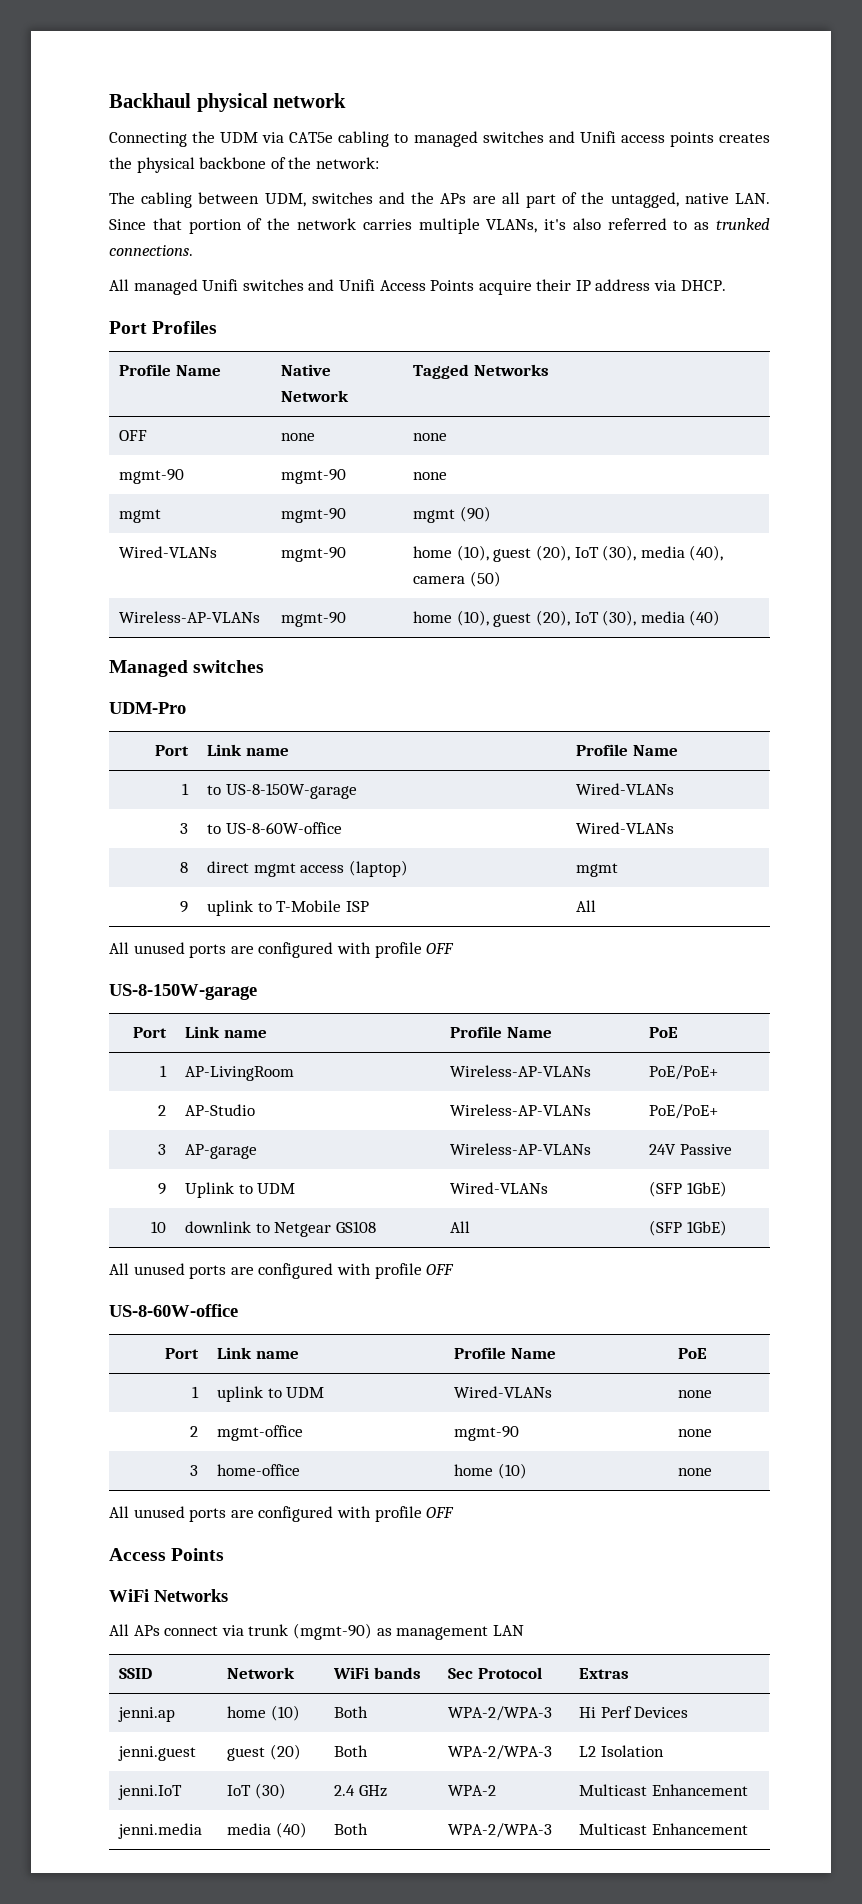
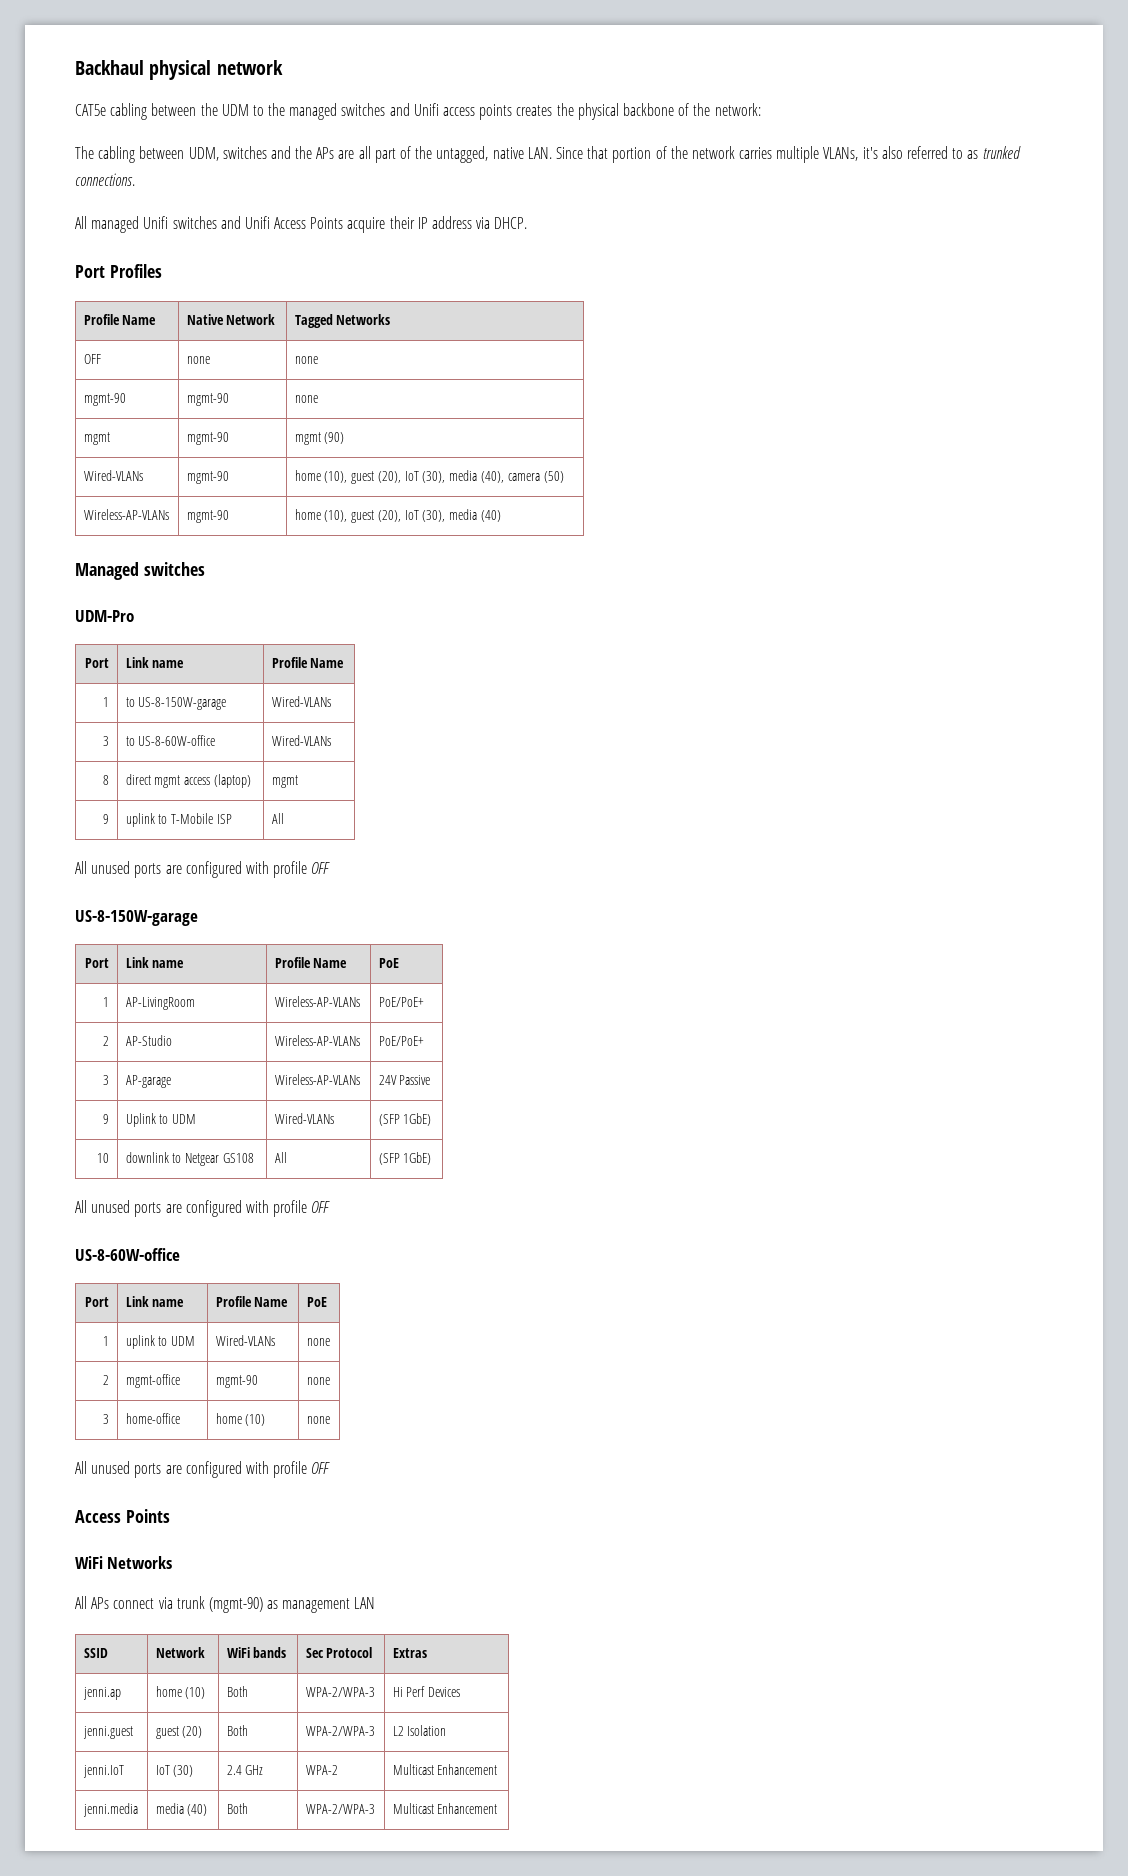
- Connecting the UDM via CAT5e cabling to managed switches and Unifi access points creates the physical backbone of the network:
+ CAT5e cabling between the UDM to the managed switches and Unifi access points creates the physical backbone of the network:

